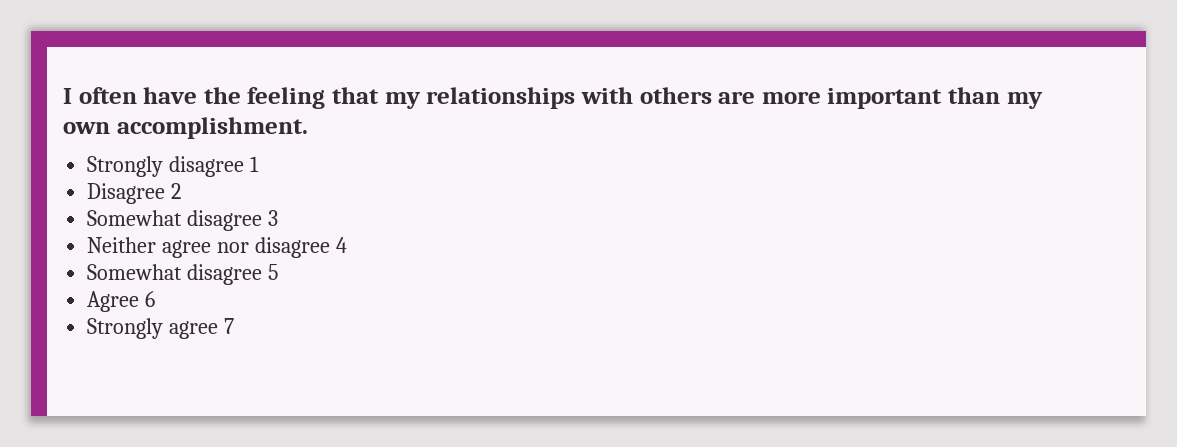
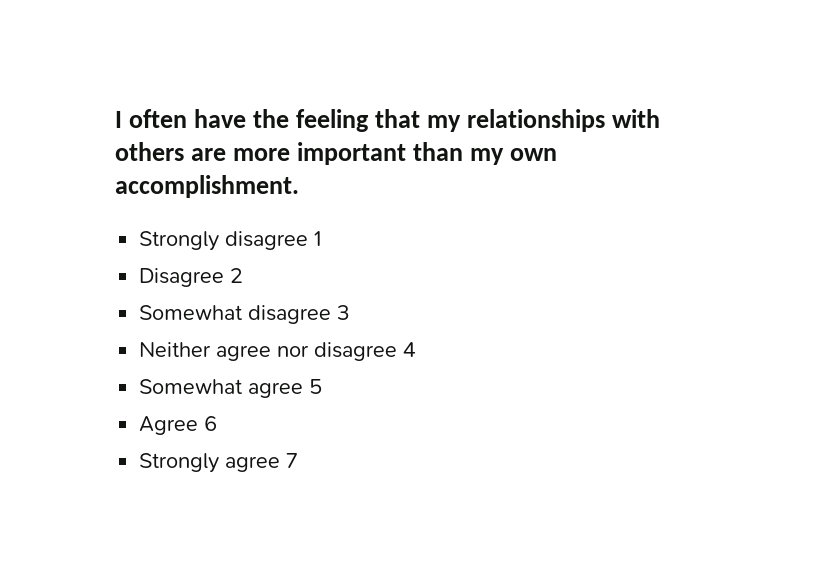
- Somewhat disagree 5
+ Somewhat agree 5

